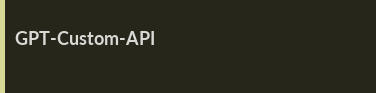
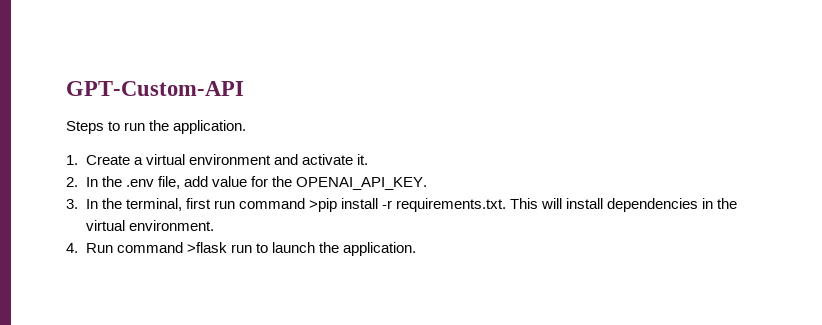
+ Steps to run the application.
+ 1. Create a virtual environment and activate it.
+ 2. In the .env file, add value for the OPENAI_API_KEY.
+ 3. In the terminal, first run command >pip install -r requirements.txt. This will install dependencies in the virtual environment.
+ 4. Run command >flask run to launch the application.

